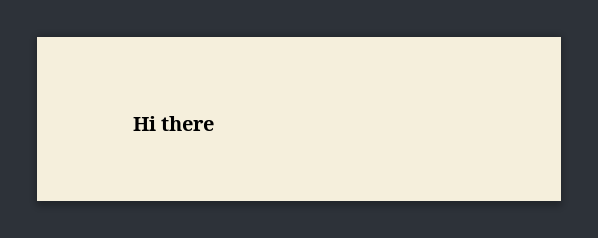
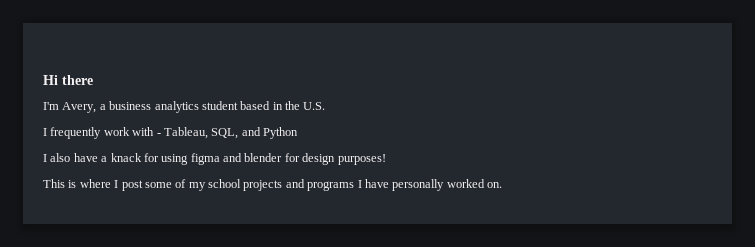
+ I'm Avery, a business analytics student based in the U.S.
+ I frequently work with - Tableau, SQL, and Python
+ I also have a knack for using figma and blender for design purposes!
+ This is where I post some of my school projects and programs I have personally worked on.

